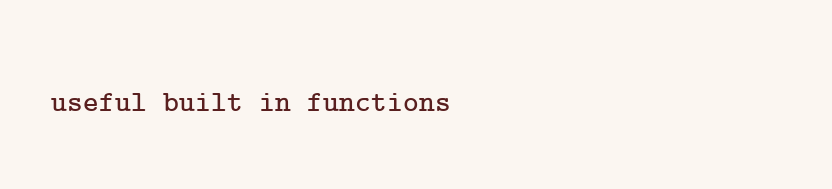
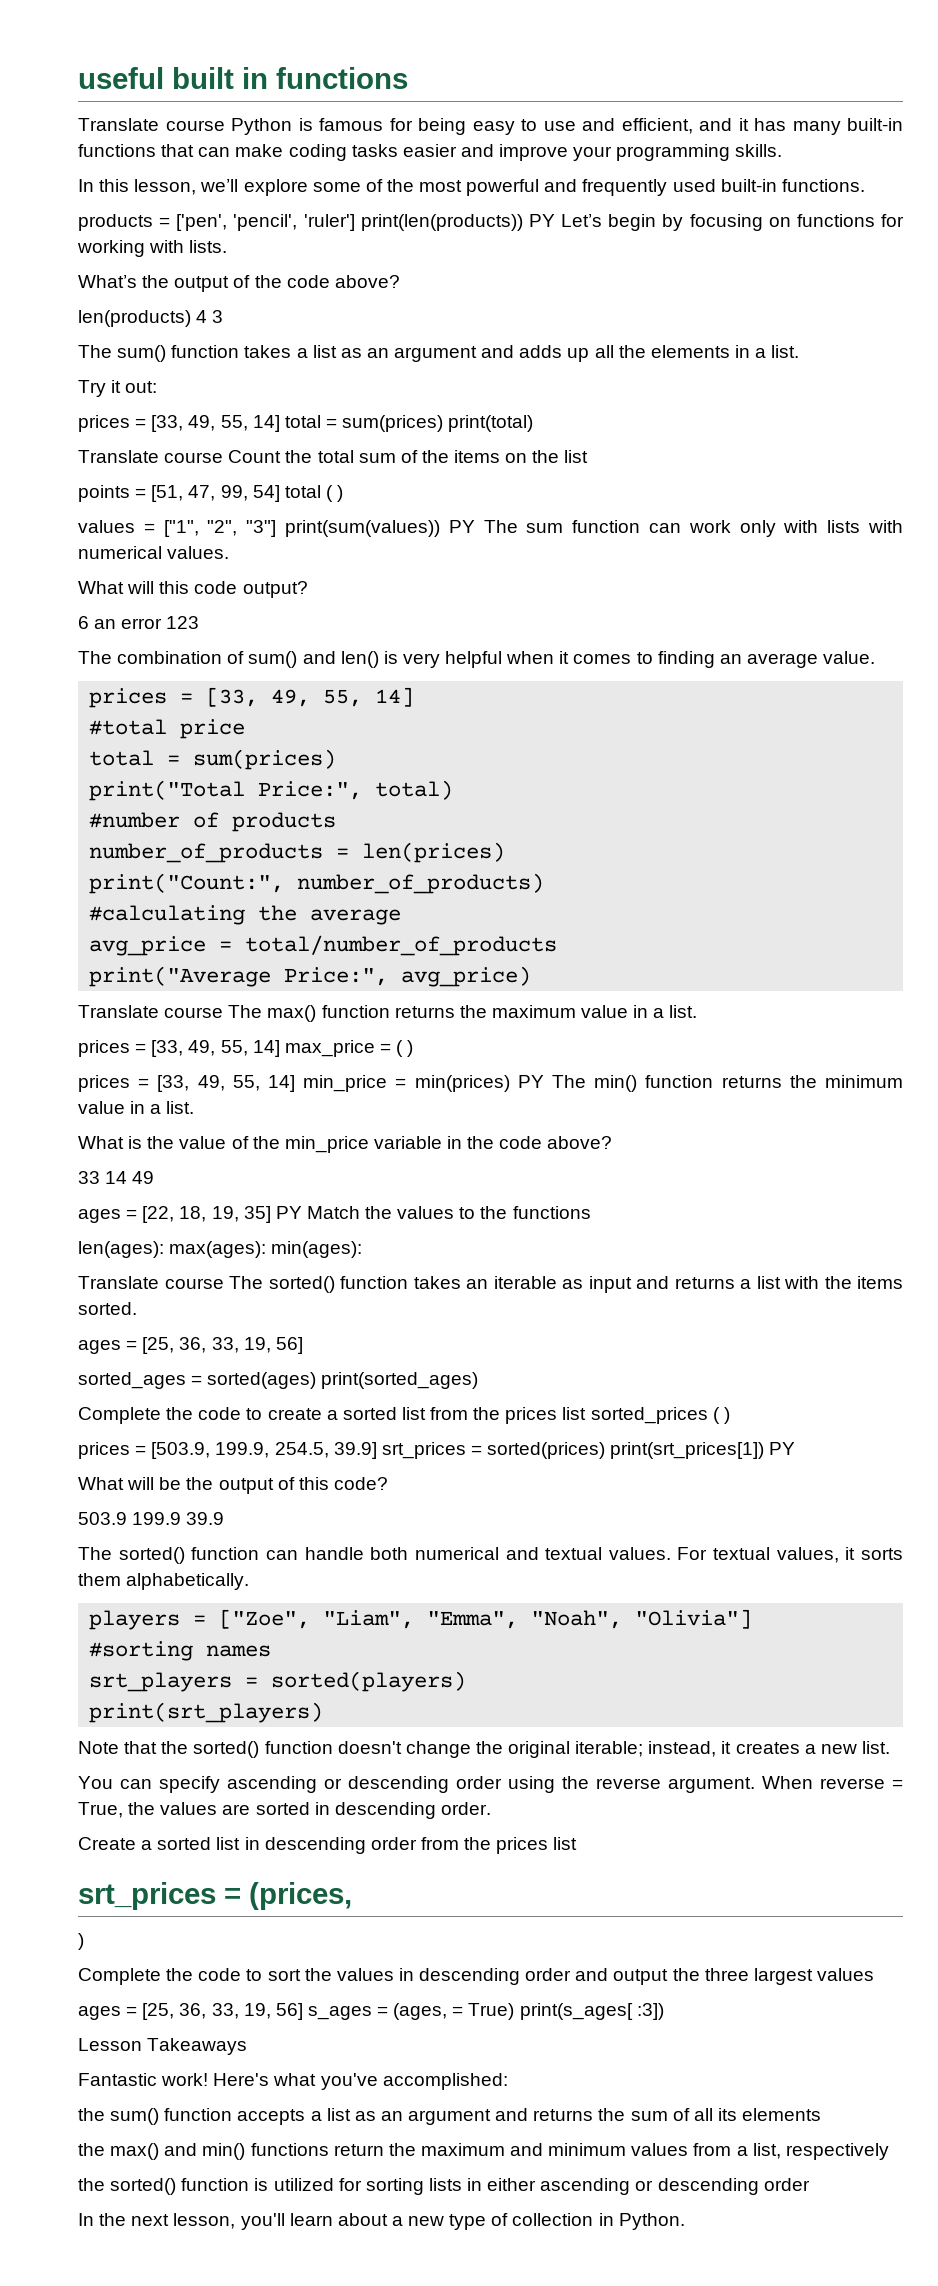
+ Translate course Python is famous for being easy to use and efficient, and it has many built-in functions that can make coding tasks easier and improve your programming skills.
+ In this lesson, we’ll explore some of the most powerful and frequently used built-in functions.
+ products = ['pen', 'pencil', 'ruler'] print(len(products)) PY Let’s begin by focusing on functions for working with lists.
+ What’s the output of the code above?
+ len(products) 4 3
+ The sum() function takes a list as an argument and adds up all the elements in a list.
+ Try it out:
+ prices = [33, 49, 55, 14] total = sum(prices) print(total)
+ Translate course Count the total sum of the items on the list
+ points = [51, 47, 99, 54] total ( )
+ values = ["1", "2", "3"] print(sum(values)) PY The sum function can work only with lists with numerical values.
+ What will this code output?
+ 6 an error 123
+ The combination of sum() and len() is very helpful when it comes to finding an average value.
+ prices = [33, 49, 55, 14]
+ #total price
+ total = sum(prices)
+ print("Total Price:", total)
+ #number of products
+ number_of_products = len(prices)
+ print("Count:", number_of_products)
+ #calculating the average
+ avg_price = total/number_of_products
+ print("Average Price:", avg_price)
+ Translate course The max() function returns the maximum value in a list.
+ prices = [33, 49, 55, 14] max_price = ( )
+ prices = [33, 49, 55, 14] min_price = min(prices) PY The min() function returns the minimum value in a list.
+ What is the value of the min_price variable in the code above?
+ 33 14 49
+ ages = [22, 18, 19, 35] PY Match the values to the functions
+ len(ages): max(ages): min(ages):
+ Translate course The sorted() function takes an iterable as input and returns a list with the items sorted.
+ ages = [25, 36, 33, 19, 56]
+ sorted_ages = sorted(ages) print(sorted_ages)
+ Complete the code to create a sorted list from the prices list sorted_prices ( )
+ prices = [503.9, 199.9, 254.5, 39.9] srt_prices = sorted(prices) print(srt_prices[1]) PY
+ What will be the output of this code?
+ 503.9 199.9 39.9
+ The sorted() function can handle both numerical and textual values. For textual values, it sorts them alphabetically.
+ players = ["Zoe", "Liam", "Emma", "Noah", "Olivia"]
+ #sorting names
+ srt_players = sorted(players)
+ print(srt_players)
+ Note that the sorted() function doesn't change the original iterable; instead, it creates a new list.
+ You can specify ascending or descending order using the reverse argument. When reverse = True, the values are sorted in descending order.
+ Create a sorted list in descending order from the prices list
+ srt_prices = (prices,
+ )
+ Complete the code to sort the values in descending order and output the three largest values
+ ages = [25, 36, 33, 19, 56] s_ages = (ages, = True) print(s_ages[ :3])
+ Lesson Takeaways
+ Fantastic work! Here's what you've accomplished:
+ the sum() function accepts a list as an argument and returns the sum of all its elements
+ the max() and min() functions return the maximum and minimum values from a list, respectively
+ the sorted() function is utilized for sorting lists in either ascending or descending order
+ In the next lesson, you'll learn about a new type of collection in Python.

